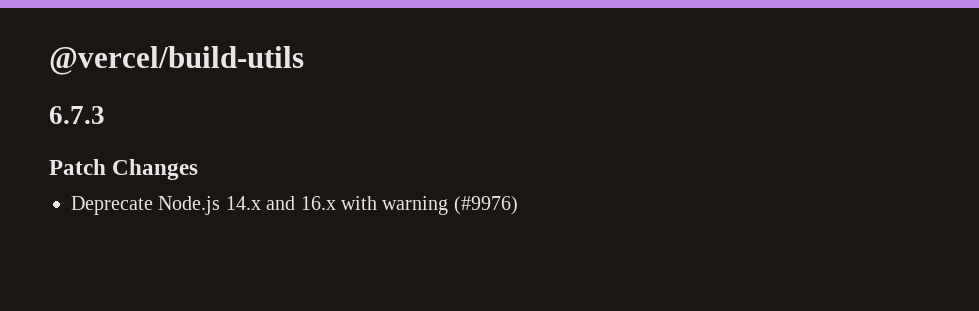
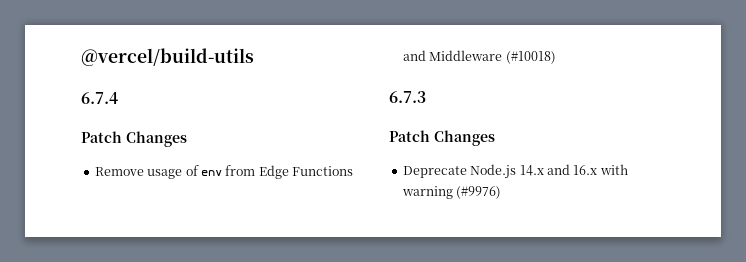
+ 6.7.4
+ Patch Changes
+ Remove usage of env from Edge Functions and Middleware (#10018)

